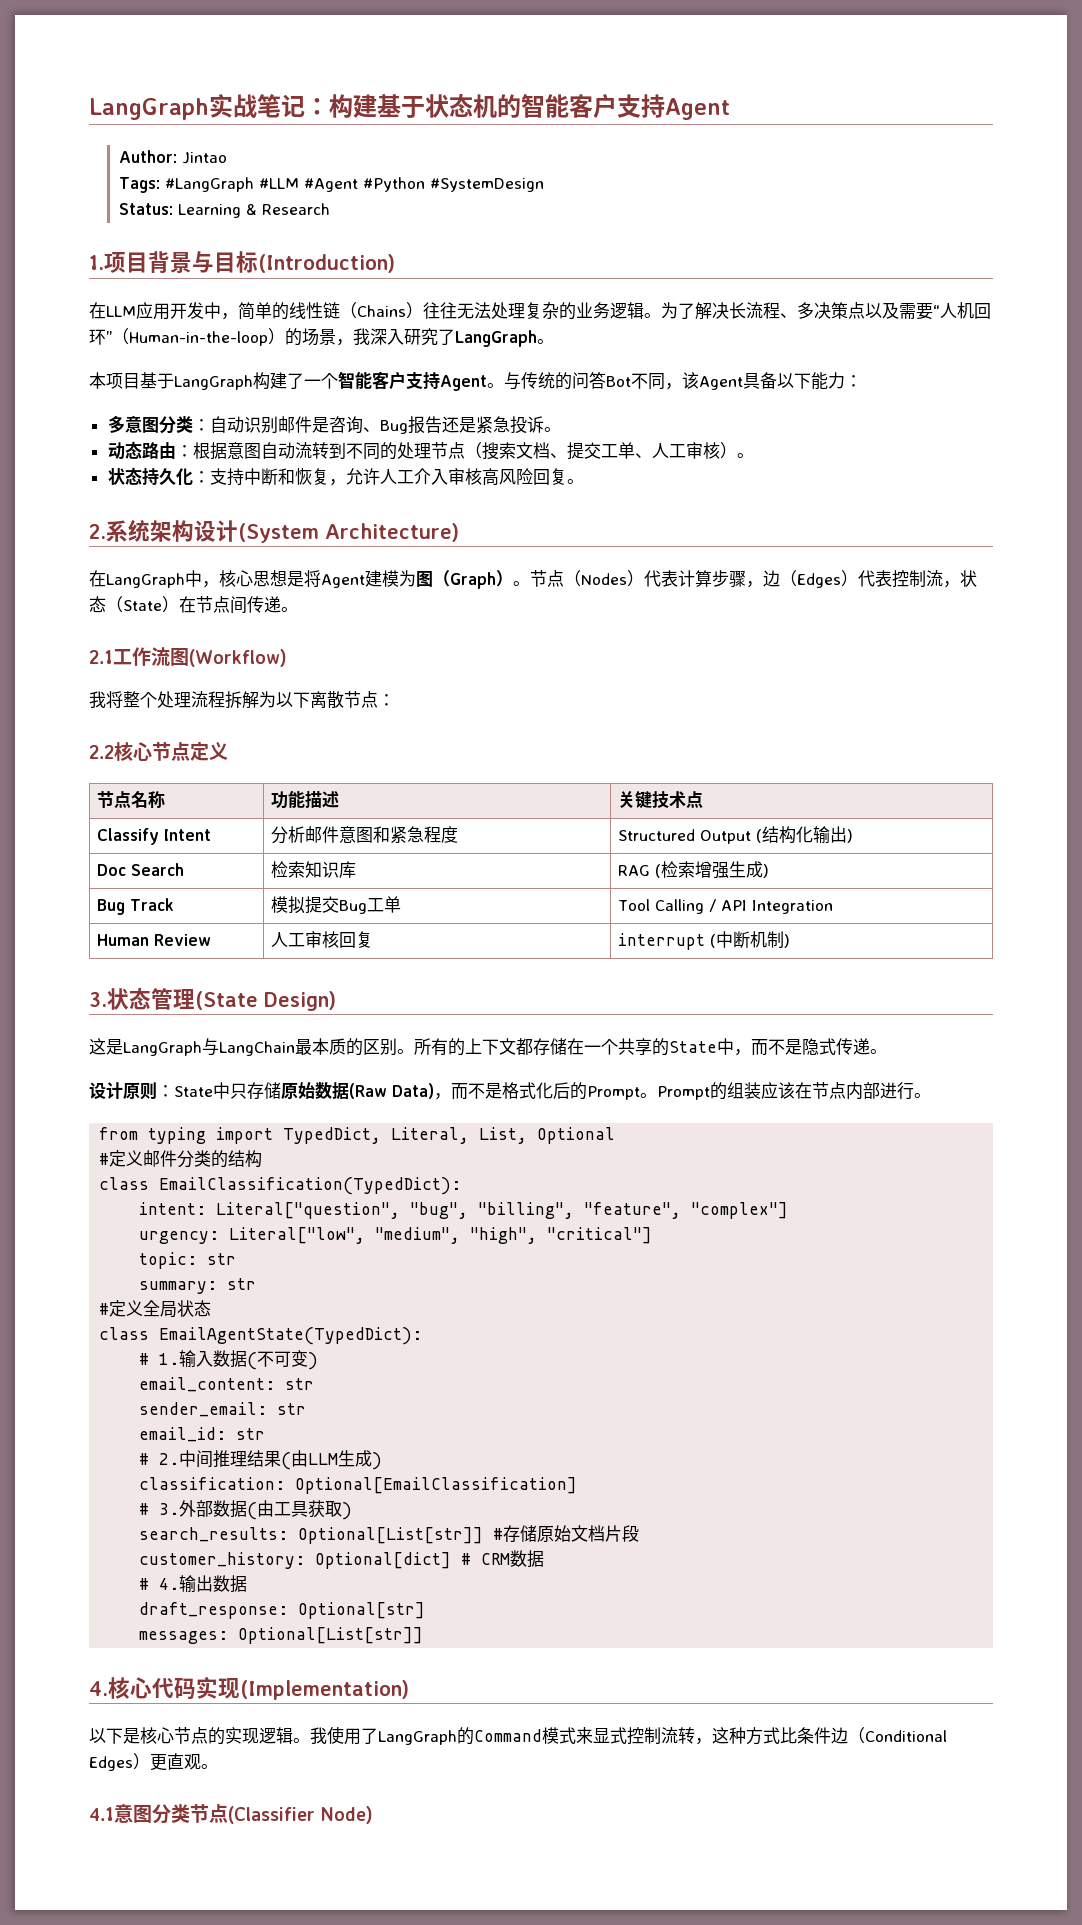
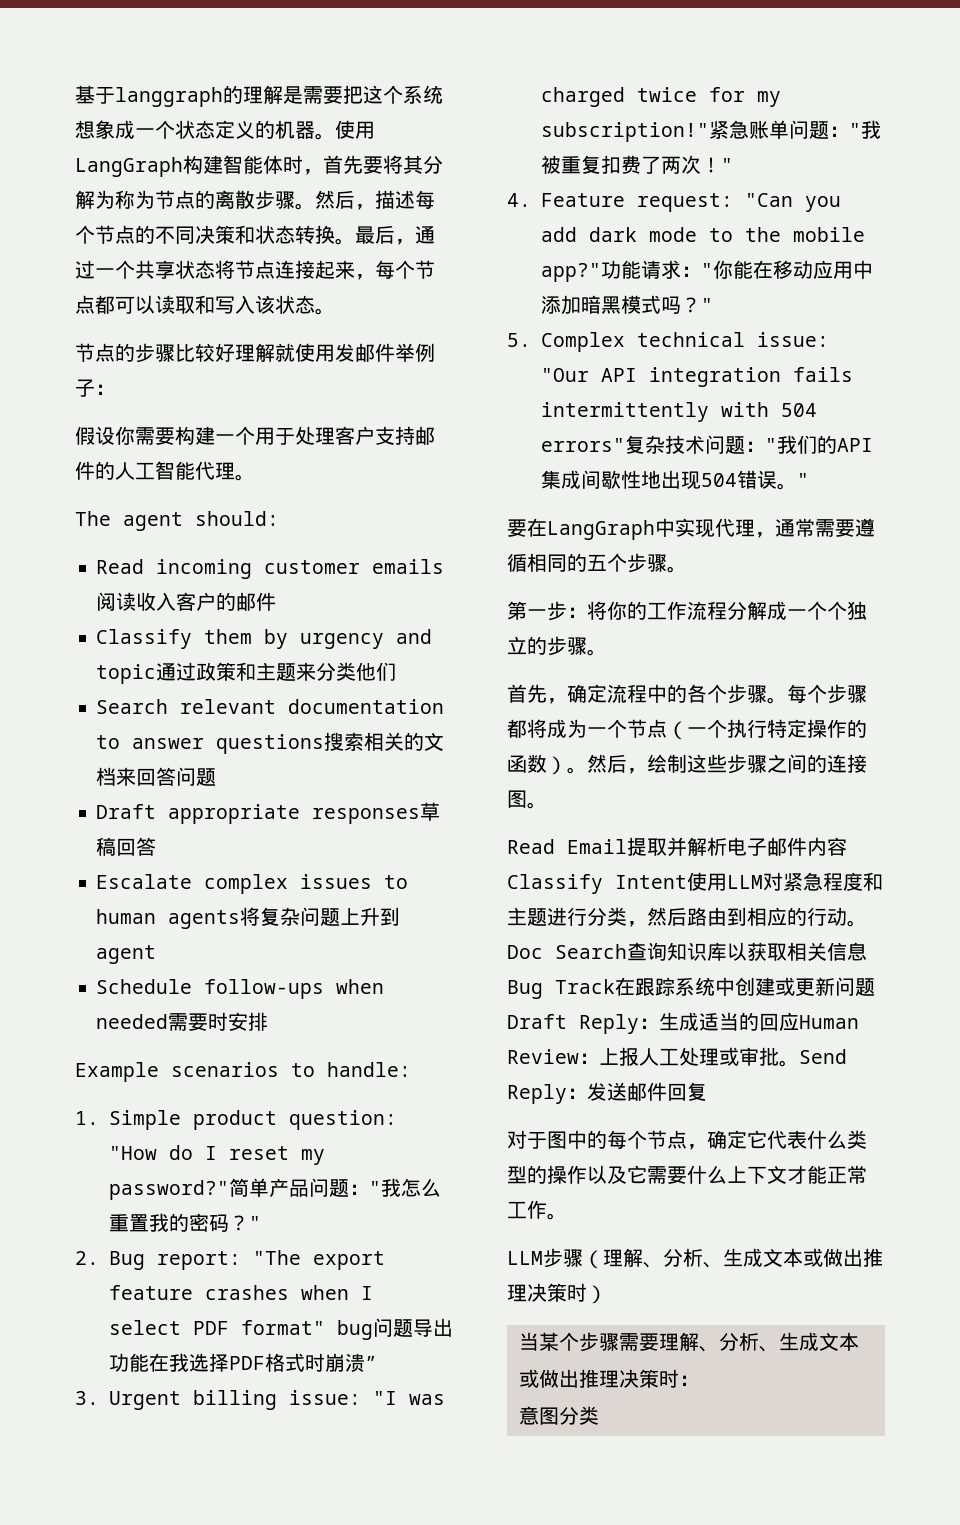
- LangGraph实战笔记：构建基于状态机的智能客户支持Agent
- Author: Jintao
- Tags: #LangGraph #LLM #Agent #Python #SystemDesign
- Status: Learning & Research
- 1.项目背景与目标(Introduction)
- 在LLM应用开发中，简单的线性链（Chains）往往无法处理复杂的业务逻辑。为了解决长流程、多决策点以及需要“人机回环”（Human-in-the-loop）的场景，我深入研究了LangGraph。
- 本项目基于LangGraph构建了一个智能客户支持Agent。与传统的问答Bot不同，该Agent具备以下能力：
- 多意图分类：自动识别邮件是咨询、Bug报告还是紧急投诉。
- 动态路由：根据意图自动流转到不同的处理节点（搜索文档、提交工单、人工审核）。
- 状态持久化：支持中断和恢复，允许人工介入审核高风险回复。
- 2.系统架构设计(System Architecture)
- 在LangGraph中，核心思想是将Agent建模为图（Graph）。节点（Nodes）代表计算步骤，边（Edges）代表控制流，状态（State）在节点间传递。
- 2.1工作流图(Workflow)
- 我将整个处理流程拆解为以下离散节点：
- 2.2核心节点定义
- 节点名称 | 功能描述 | 关键技术点
- Classify Intent | 分析邮件意图和紧急程度 | Structured Output (结构化输出)
- Doc Search | 检索知识库 | RAG (检索增强生成)
- Bug Track | 模拟提交Bug工单 | Tool Calling / API Integration
- Human Review | 人工审核回复 | interrupt (中断机制)
- 3.状态管理(State Design)
- 这是LangGraph与LangChain最本质的区别。所有的上下文都存储在一个共享的State中，而不是隐式传递。
- 设计原则：State中只存储原始数据(Raw Data)，而不是格式化后的Prompt。Prompt的组装应该在节点内部进行。
- from typing import TypedDict, Literal, List, Optional
- #定义邮件分类的结构
- class EmailClassification(TypedDict):
- intent: Literal["question", "bug", "billing", "feature", "complex"]
- urgency: Literal["low", "medium", "high", "critical"]
- topic: str
- summary: str
- #定义全局状态
- class EmailAgentState(TypedDict):
- # 1.输入数据(不可变)
- email_content: str
- sender_email: str
- email_id: str
- # 2.中间推理结果(由LLM生成)
- classification: Optional[EmailClassification]
- # 3.外部数据(由工具获取)
- search_results: Optional[List[str]] #存储原始文档片段
- customer_history: Optional[dict] # CRM数据
- # 4.输出数据
- draft_response: Optional[str]
- messages: Optional[List[str]]
- 4.核心代码实现(Implementation)
- 以下是核心节点的实现逻辑。我使用了LangGraph的Command模式来显式控制流转，这种方式比条件边（Conditional Edges）更直观。
- 4.1意图分类节点(Classifier Node)
+ 基于langgraph的理解是需要把这个系统想象成一个状态定义的机器。使用LangGraph构建智能体时，首先要将其分解为称为节点的离散步骤。然后，描述每个节点的不同决策和状态转换。最后，通过一个共享状态将节点连接起来，每个节点都可以读取和写入该状态。
+ 节点的步骤比较好理解就使用发邮件举例子：
+ 假设你需要构建一个用于处理客户支持邮件的人工智能代理。
+ The agent should:
+ Read incoming customer emails阅读收入客户的邮件
+ Classify them by urgency and topic通过政策和主题来分类他们
+ Search relevant documentation to answer questions搜索相关的文档来回答问题
+ Draft appropriate responses草稿回答
+ Escalate complex issues to human agents将复杂问题上升到agent
+ Schedule follow-ups when needed需要时安排
+ Example scenarios to handle:
+ 1. Simple product question: "How do I reset my password?"简单产品问题："我怎么重置我的密码？"
+ 2. Bug report: "The export feature crashes when I select PDF format" bug问题导出功能在我选择PDF格式时崩溃”
+ 3. Urgent billing issue: "I was charged twice for my subscription!"紧急账单问题："我被重复扣费了两次！"
+ 4. Feature request: "Can you add dark mode to the mobile app?"功能请求："你能在移动应用中添加暗黑模式吗？"
+ 5. Complex technical issue: "Our API integration fails intermittently with 504 errors"复杂技术问题："我们的API集成间歇性地出现504错误。"
+ 要在LangGraph中实现代理，通常需要遵循相同的五个步骤。
+ 第一步：将你的工作流程分解成一个个独立的步骤。
+ 首先，确定流程中的各个步骤。每个步骤都将成为一个节点（一个执行特定操作的函数）。然后，绘制这些步骤之间的连接图。
+ Read Email提取并解析电子邮件内容Classify Intent使用LLM对紧急程度和主题进行分类，然后路由到相应的行动。Doc Search查询知识库以获取相关信息Bug Track在跟踪系统中创建或更新问题Draft Reply：生成适当的回应Human Review：上报人工处理或审批。Send Reply：发送邮件回复
+ 对于图中的每个节点，确定它代表什么类型的操作以及它需要什么上下文才能正常工作。
+ LLM步骤（理解、分析、生成文本或做出推理决策时）
+ 当某个步骤需要理解、分析、生成文本或做出推理决策时：
+ 意图分类

